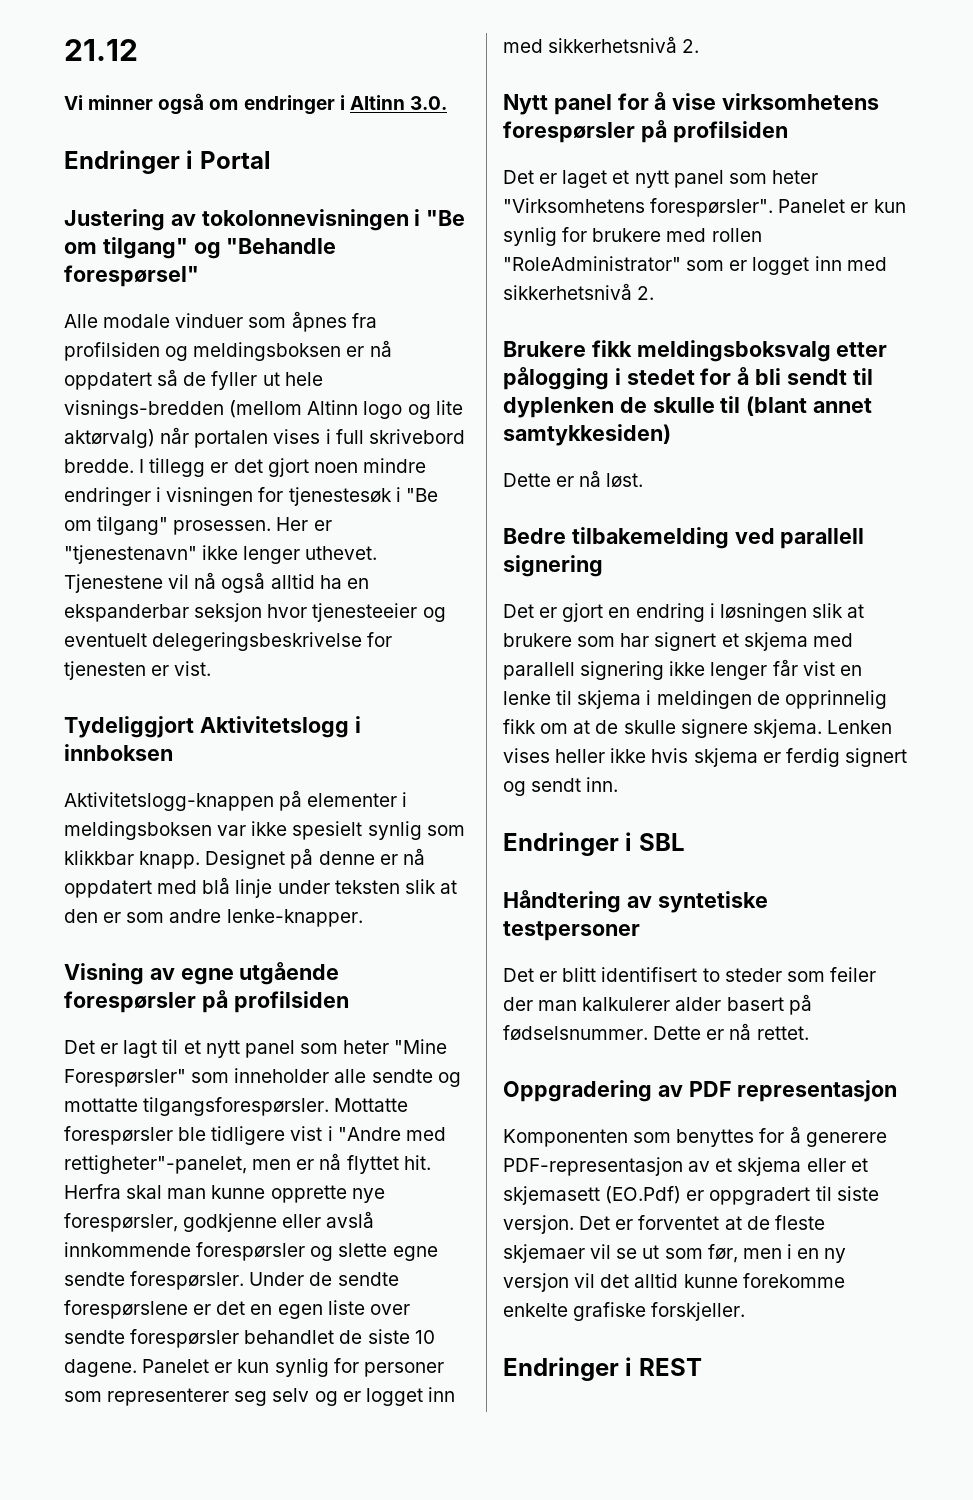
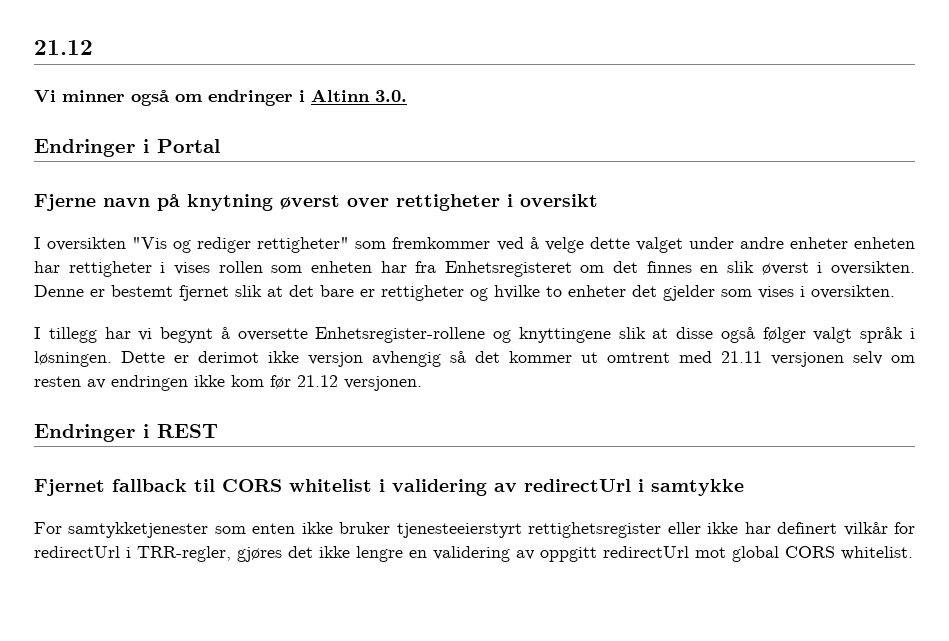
- Justering av tokolonnevisningen i "Be om tilgang" og "Behandle forespørsel"
- Alle modale vinduer som åpnes fra profilsiden og meldingsboksen er nå oppdatert så de fyller ut hele visnings-bredden (mellom Altinn logo og lite aktørvalg) når portalen vises i full skrivebord bredde. I tillegg er det gjort noen mindre endringer i visningen for tjenestesøk i "Be om tilgang" prosessen. Her er "tjenestenavn" ikke lenger uthevet. Tjenestene vil nå også alltid ha en ekspanderbar seksjon hvor tjenesteeier og eventuelt delegeringsbeskrivelse for tjenesten er vist.
- Tydeliggjort Aktivitetslogg i innboksen
- Aktivitetslogg-knappen på elementer i meldingsboksen var ikke spesielt synlig som klikkbar knapp. Designet på denne er nå oppdatert med blå linje under teksten slik at den er som andre lenke-knapper.
- Visning av egne utgående forespørsler på profilsiden
- Det er lagt til et nytt panel som heter "Mine Forespørsler" som inneholder alle sendte og mottatte tilgangsforespørsler. Mottatte forespørsler ble tidligere vist i "Andre med rettigheter"-panelet, men er nå flyttet hit. Herfra skal man kunne opprette nye forespørsler, godkjenne eller avslå innkommende forespørsler og slette egne sendte forespørsler. Under de sendte forespørslene er det en egen liste over sendte forespørsler behandlet de siste 10 dagene. Panelet er kun synlig for personer som representerer seg selv og er logget inn med sikkerhetsnivå 2.
- Nytt panel for å vise virksomhetens forespørsler på profilsiden
- Det er laget et nytt panel som heter "Virksomhetens forespørsler". Panelet er kun synlig for brukere med rollen "RoleAdministrator" som er logget inn med sikkerhetsnivå 2.
- Brukere fikk meldingsboksvalg etter pålogging i stedet for å bli sendt til dyplenken de skulle til (blant annet samtykkesiden)
- Dette er nå løst.
- Bedre tilbakemelding ved parallell signering
- Det er gjort en endring i løsningen slik at brukere som har signert et skjema med parallell signering ikke lenger får vist en lenke til skjema i meldingen de opprinnelig fikk om at de skulle signere skjema. Lenken vises heller ikke hvis skjema er ferdig signert og sendt inn.
- Endringer i SBL
- Håndtering av syntetiske testpersoner
- Det er blitt identifisert to steder som feiler der man kalkulerer alder basert på fødselsnummer. Dette er nå rettet.
- Oppgradering av PDF representasjon
- Komponenten som benyttes for å generere PDF-representasjon av et skjema eller et skjemasett (EO.Pdf) er oppgradert til siste versjon. Det er forventet at de fleste skjemaer vil se ut som før, men i en ny versjon vil det alltid kunne forekomme enkelte grafiske forskjeller.
+ Fjerne navn på knytning øverst over rettigheter i oversikt
+ I oversikten "Vis og rediger rettigheter" som fremkommer ved å velge dette valget under andre enheter enheten har rettigheter i vises rollen som enheten har fra Enhetsregisteret om det finnes en slik øverst i oversikten. Denne er bestemt fjernet slik at det bare er rettigheter og hvilke to enheter det gjelder som vises i oversikten.
+ I tillegg har vi begynt å oversette Enhetsregister-rollene og knyttingene slik at disse også følger valgt språk i løsningen. Dette er derimot ikke versjon avhengig så det kommer ut omtrent med 21.11 versjonen selv om resten av endringen ikke kom før 21.12 versjonen.
  Endringer i REST
+ Fjernet fallback til CORS whitelist i validering av redirectUrl i samtykke
+ For samtykketjenester som enten ikke bruker tjenesteeierstyrt rettighetsregister eller ikke har definert vilkår for redirectUrl i TRR-regler, gjøres det ikke lengre en validering av oppgitt redirectUrl mot global CORS whitelist.

